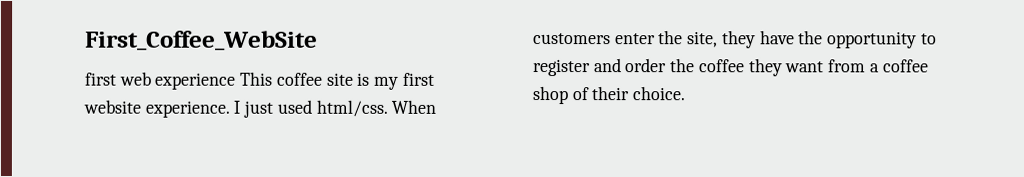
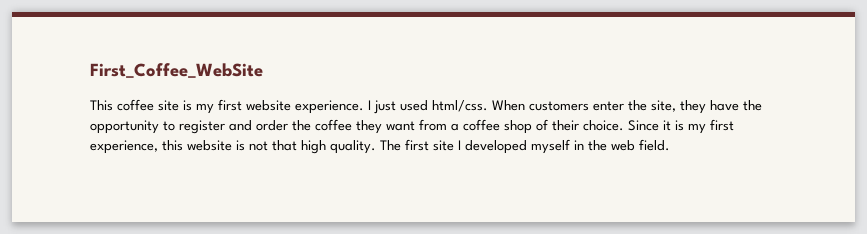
- first web experience This coffee site is my first website experience.
+ This coffee site is my first website experience.
+ Since it is my first experience, this website is not that high quality. The first site I developed myself in the web field.

